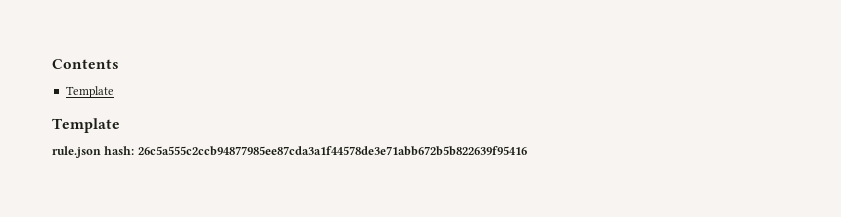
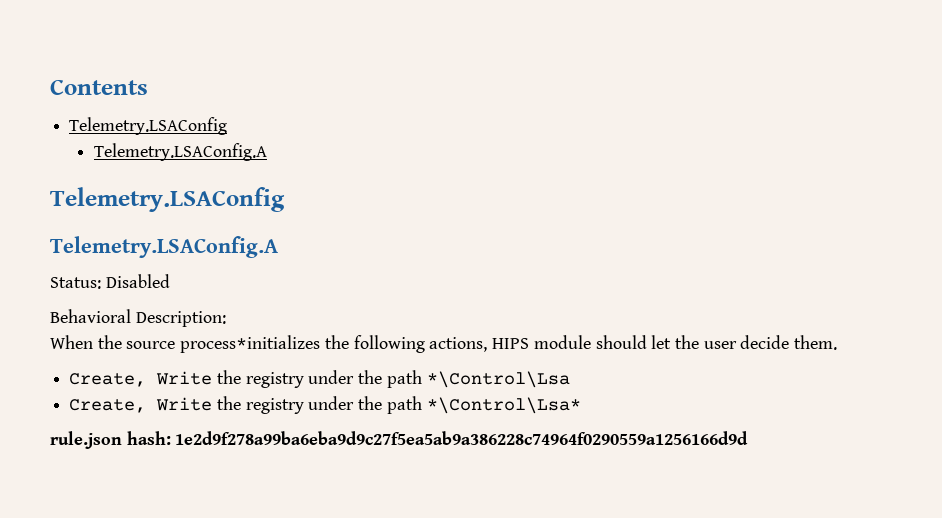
  Contents
- Template
- Template
+ Telemetry.LSAConfig
+ Telemetry.LSAConfig.A
+ Telemetry.LSAConfig
+ Telemetry.LSAConfig.A
+ Status: Disabled
+ Behavioral Description:
+ When the source process*initializes the following actions, HIPS module should let the user decide them.
+ Create, Write the registry under the path *\Control\Lsa
+ Create, Write the registry under the path *\Control\Lsa*
- rule.json hash: 26c5a555c2ccb94877985ee87cda3a1f44578de3e71abb672b5b822639f95416
+ rule.json hash: 1e2d9f278a99ba6eba9d9c27f5ea5ab9a386228c74964f0290559a1256166d9d

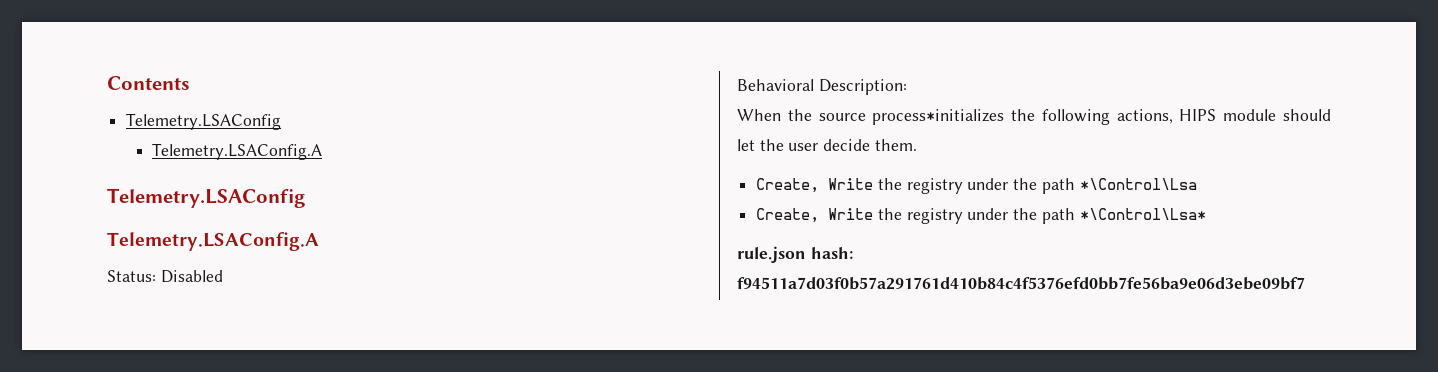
- rule.json hash: 1e2d9f278a99ba6eba9d9c27f5ea5ab9a386228c74964f0290559a1256166d9d
+ rule.json hash: f94511a7d03f0b57a291761d410b84c4f5376efd0bb7fe56ba9e06d3ebe09bf7

